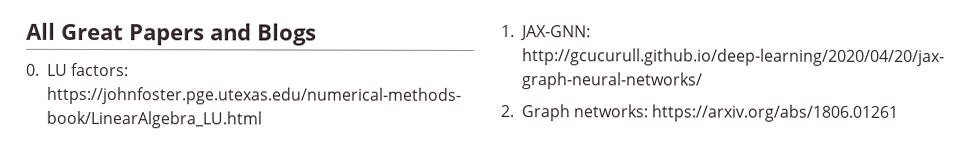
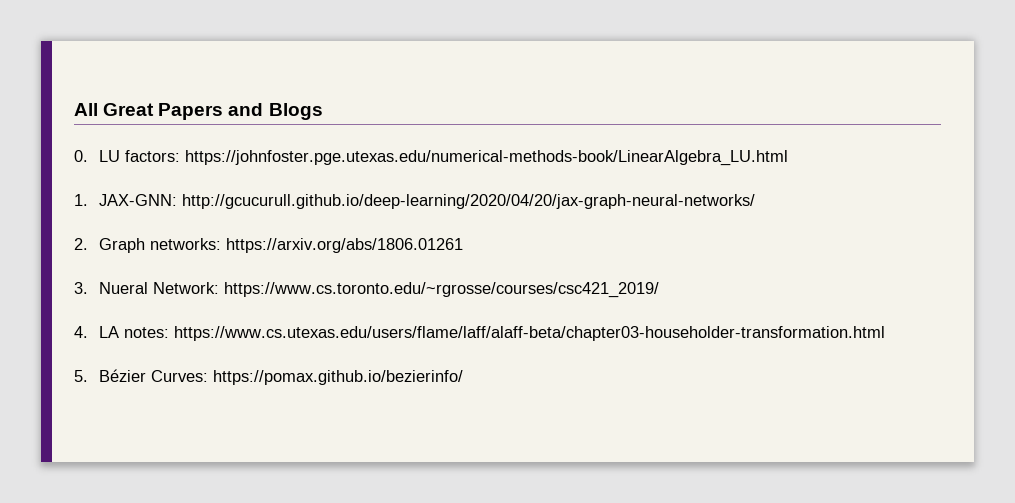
+ 3. Nueral Network: https://www.cs.toronto.edu/~rgrosse/courses/csc421_2019/
+ 4. LA notes: https://www.cs.utexas.edu/users/flame/laff/alaff-beta/chapter03-householder-transformation.html
+ 5. Bézier Curves: https://pomax.github.io/bezierinfo/

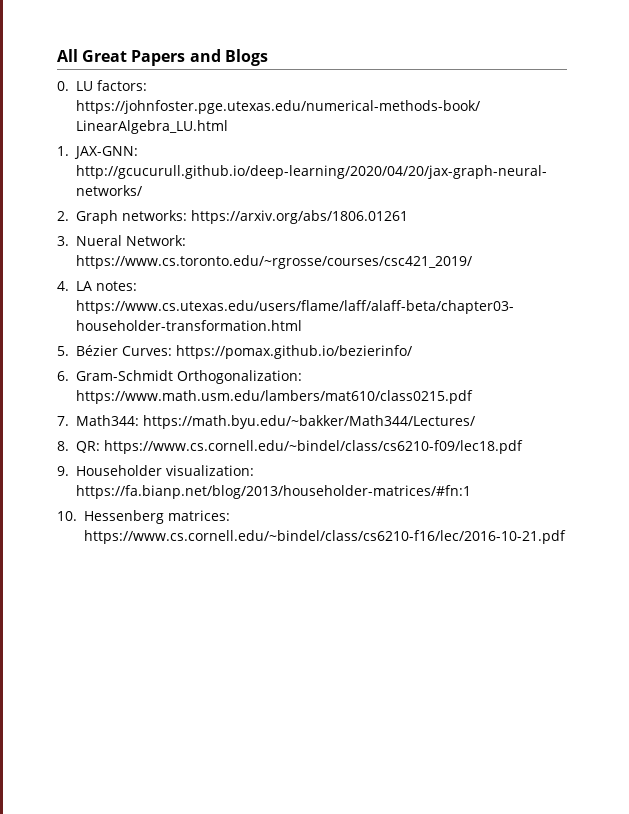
+ 6. Gram-Schmidt Orthogonalization: https://www.math.usm.edu/lambers/mat610/class0215.pdf
+ 7. Math344: https://math.byu.edu/~bakker/Math344/Lectures/
+ 8. QR: https://www.cs.cornell.edu/~bindel/class/cs6210-f09/lec18.pdf
+ 9. Householder visualization: https://fa.bianp.net/blog/2013/householder-matrices/#fn:1
+ 10. Hessenberg matrices: https://www.cs.cornell.edu/~bindel/class/cs6210-f16/lec/2016-10-21.pdf

